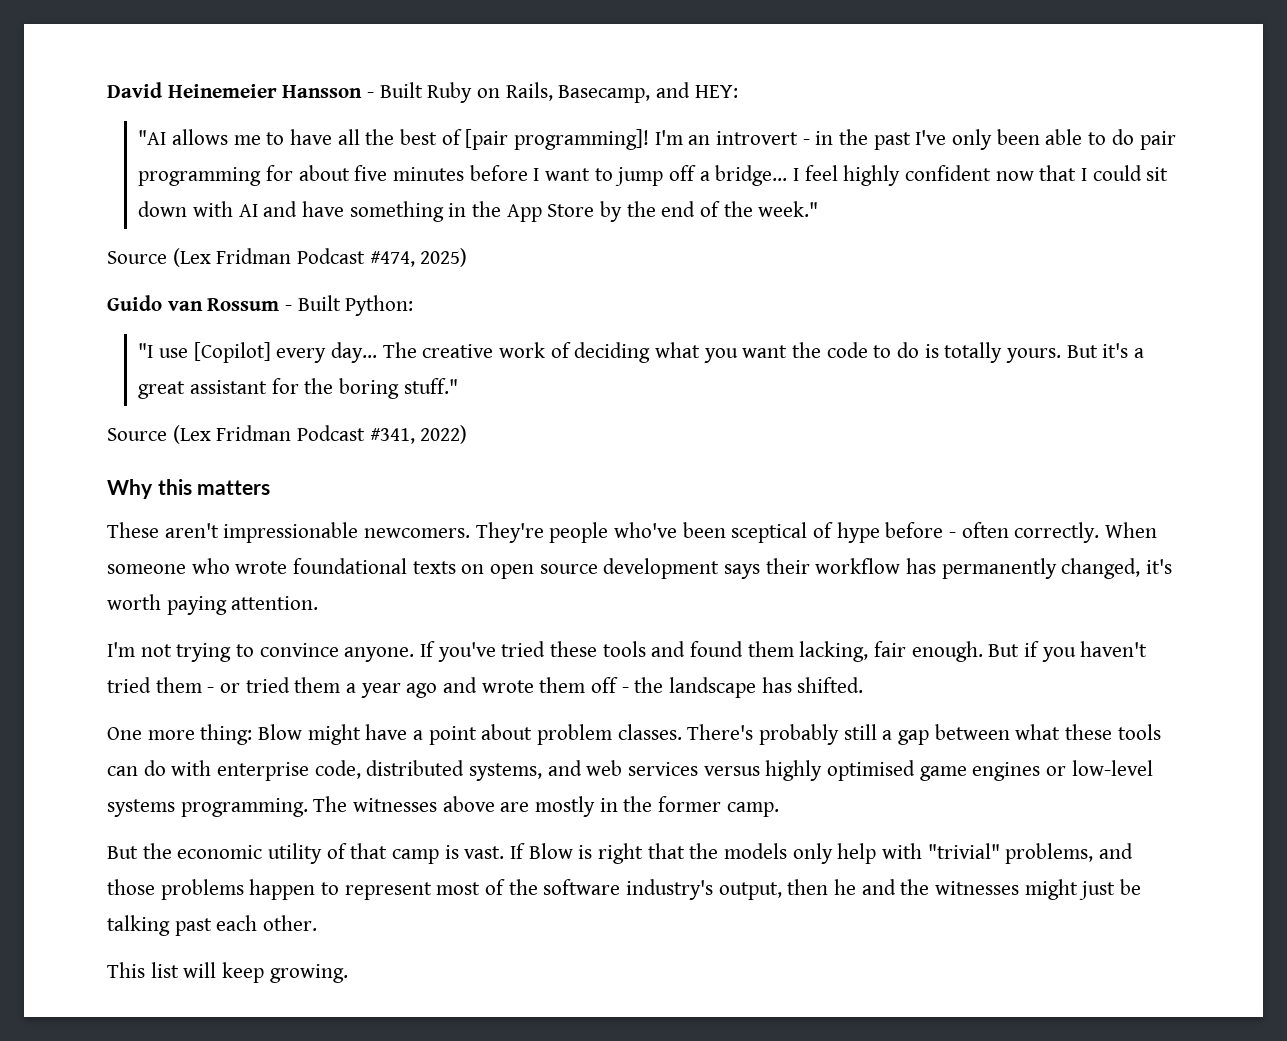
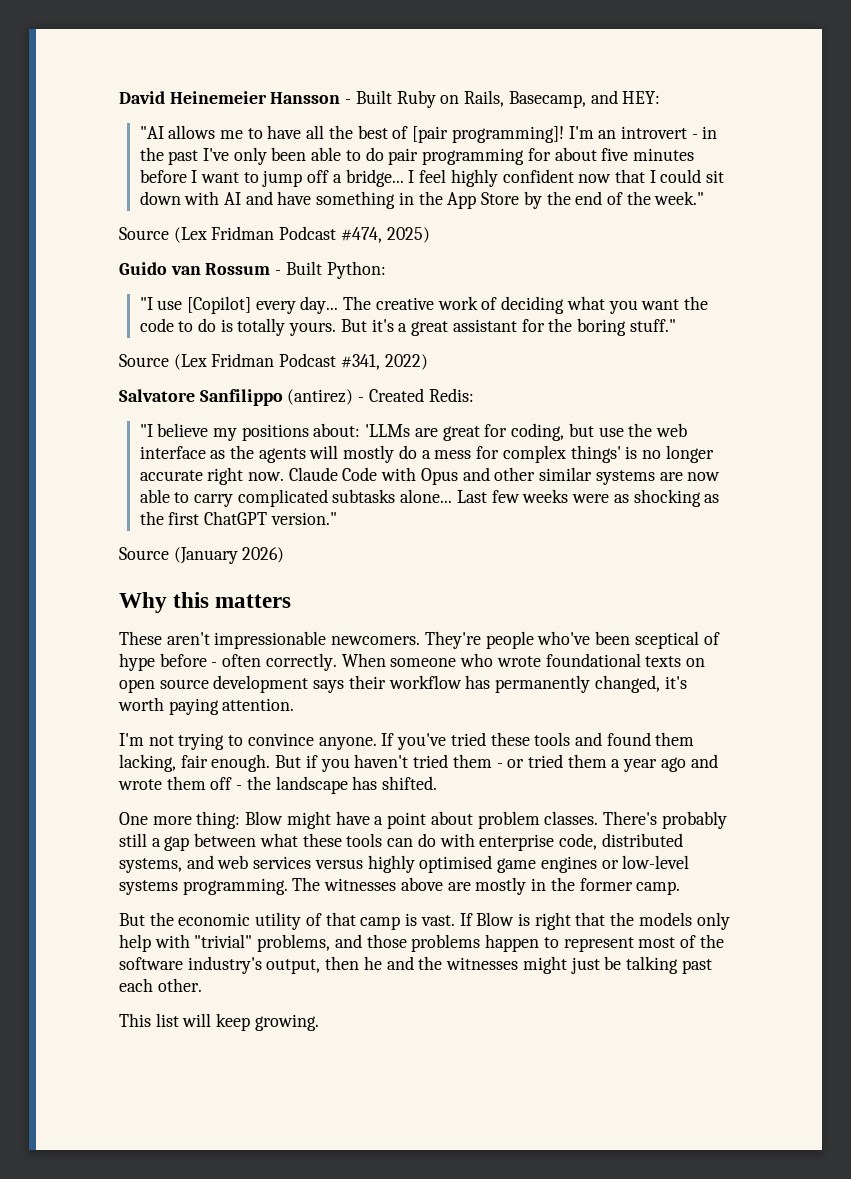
+ Salvatore Sanfilippo (antirez) - Created Redis:
+ "I believe my positions about: 'LLMs are great for coding, but use the web interface as the agents will mostly do a mess for complex things' is no longer accurate right now. Claude Code with Opus and other similar systems are now able to carry complicated subtasks alone... Last few weeks were as shocking as the first ChatGPT version."
+ Source (January 2026)

